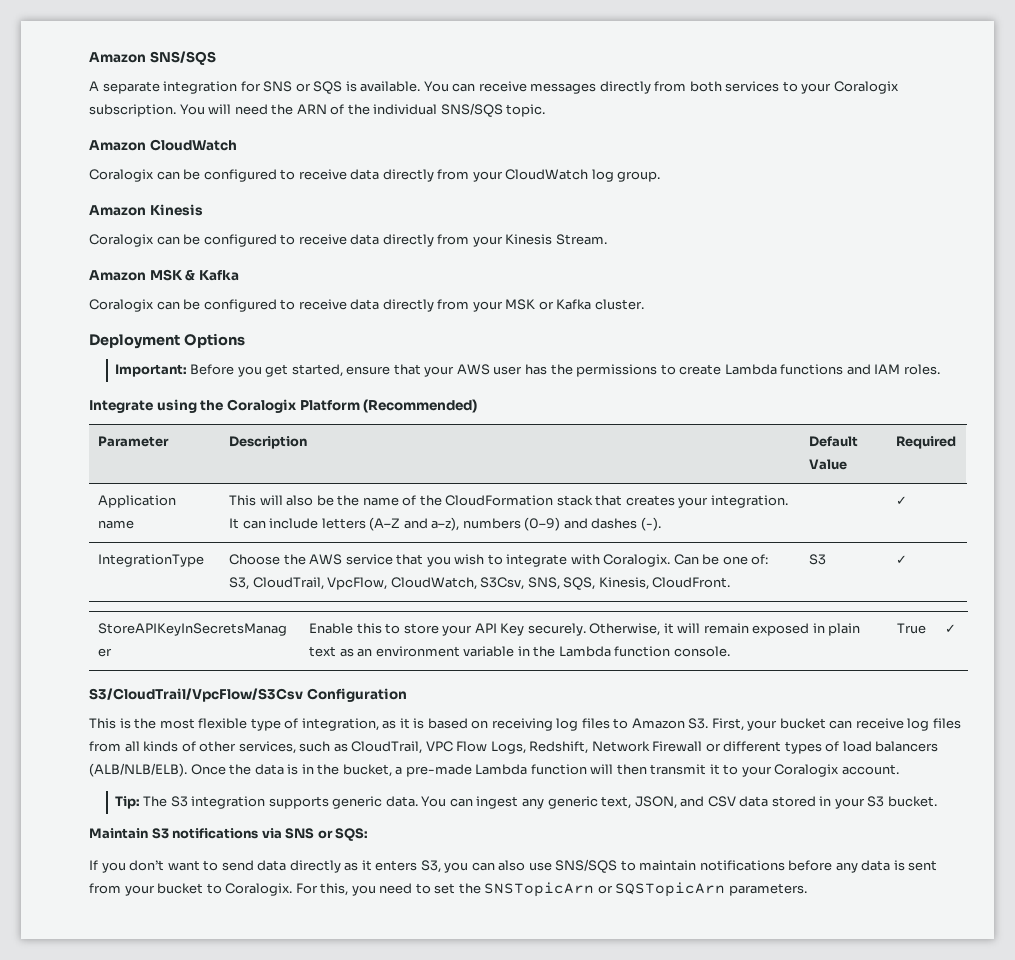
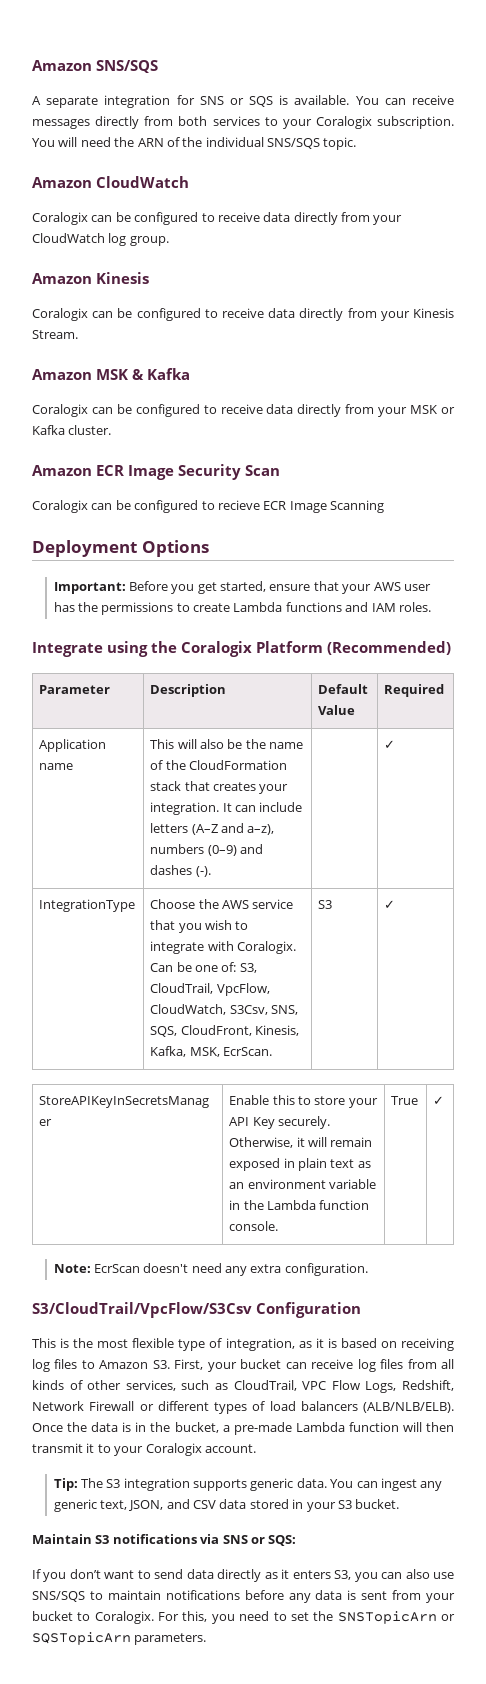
+ Amazon ECR Image Security Scan
+ Coralogix can be configured to recieve ECR Image Scanning
- IntegrationType | Choose the AWS service that you wish to integrate with Coralogix. Can be one of: S3, CloudTrail, VpcFlow, CloudWatch, S3Csv, SNS, SQS, Kinesis, CloudFront. | S3 | ✓
+ IntegrationType | Choose the AWS service that you wish to integrate with Coralogix. Can be one of: S3, CloudTrail, VpcFlow, CloudWatch, S3Csv, SNS, SQS, CloudFront, Kinesis, Kafka, MSK, EcrScan. | S3 | ✓
+ Note: EcrScan doesn't need any extra configuration.

